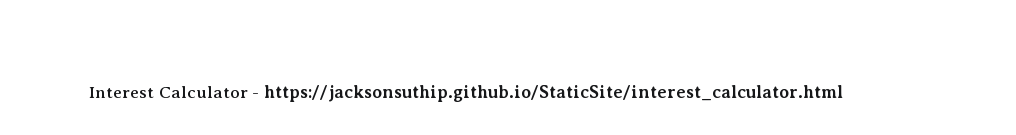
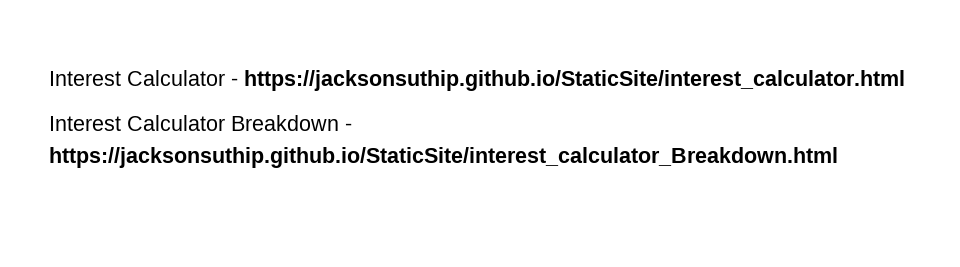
+ Interest Calculator Breakdown - https://jacksonsuthip.github.io/StaticSite/interest_calculator_Breakdown.html

